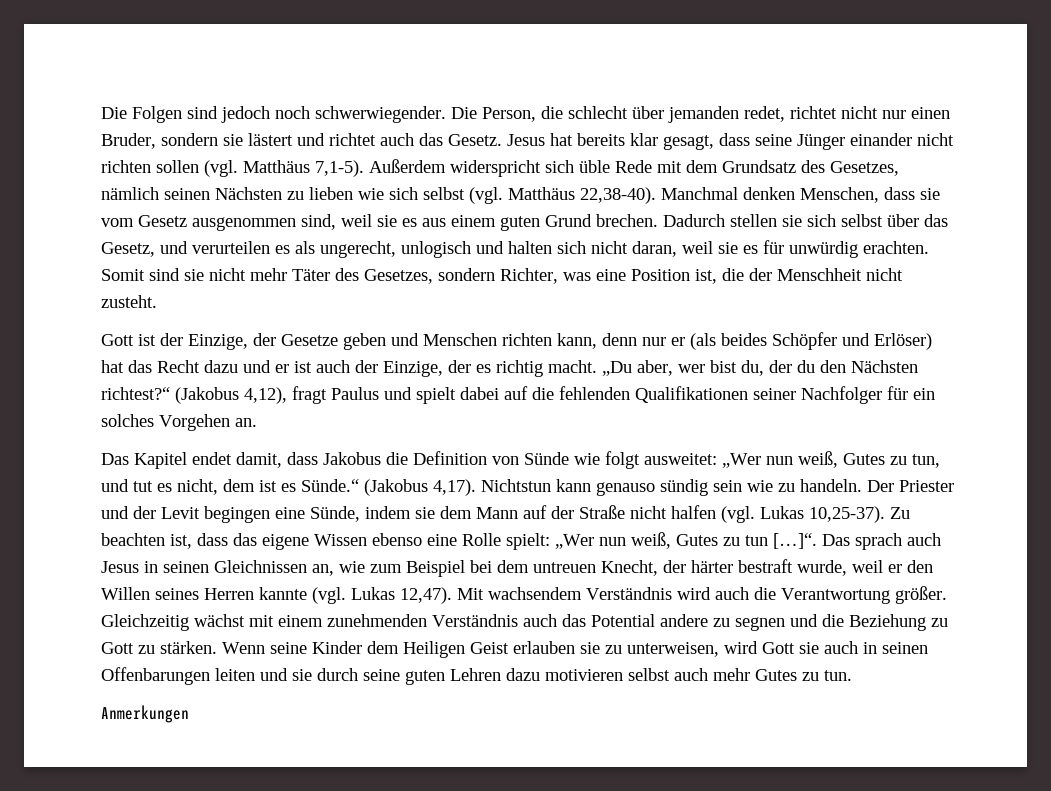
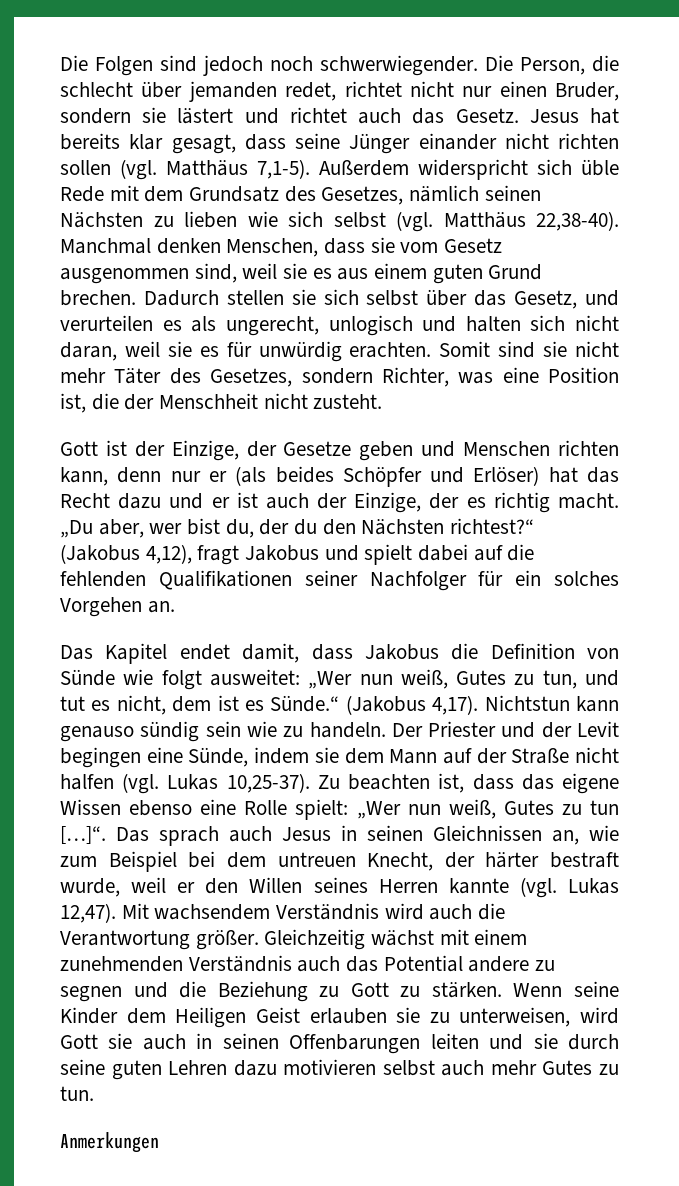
- „Du aber, wer bist du, der du den Nächsten richtest?“ (Jakobus 4,12), fragt Paulus und spielt dabei auf die fehlenden Qualifikationen seiner Nachfolger für ein solches Vorgehen an.
+ „Du aber, wer bist du, der du den Nächsten richtest?“ (Jakobus 4,12), fragt Jakobus und spielt dabei auf die fehlenden Qualifikationen seiner Nachfolger für ein solches Vorgehen an.

